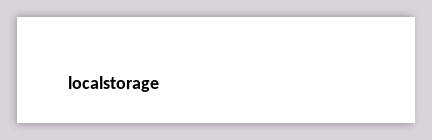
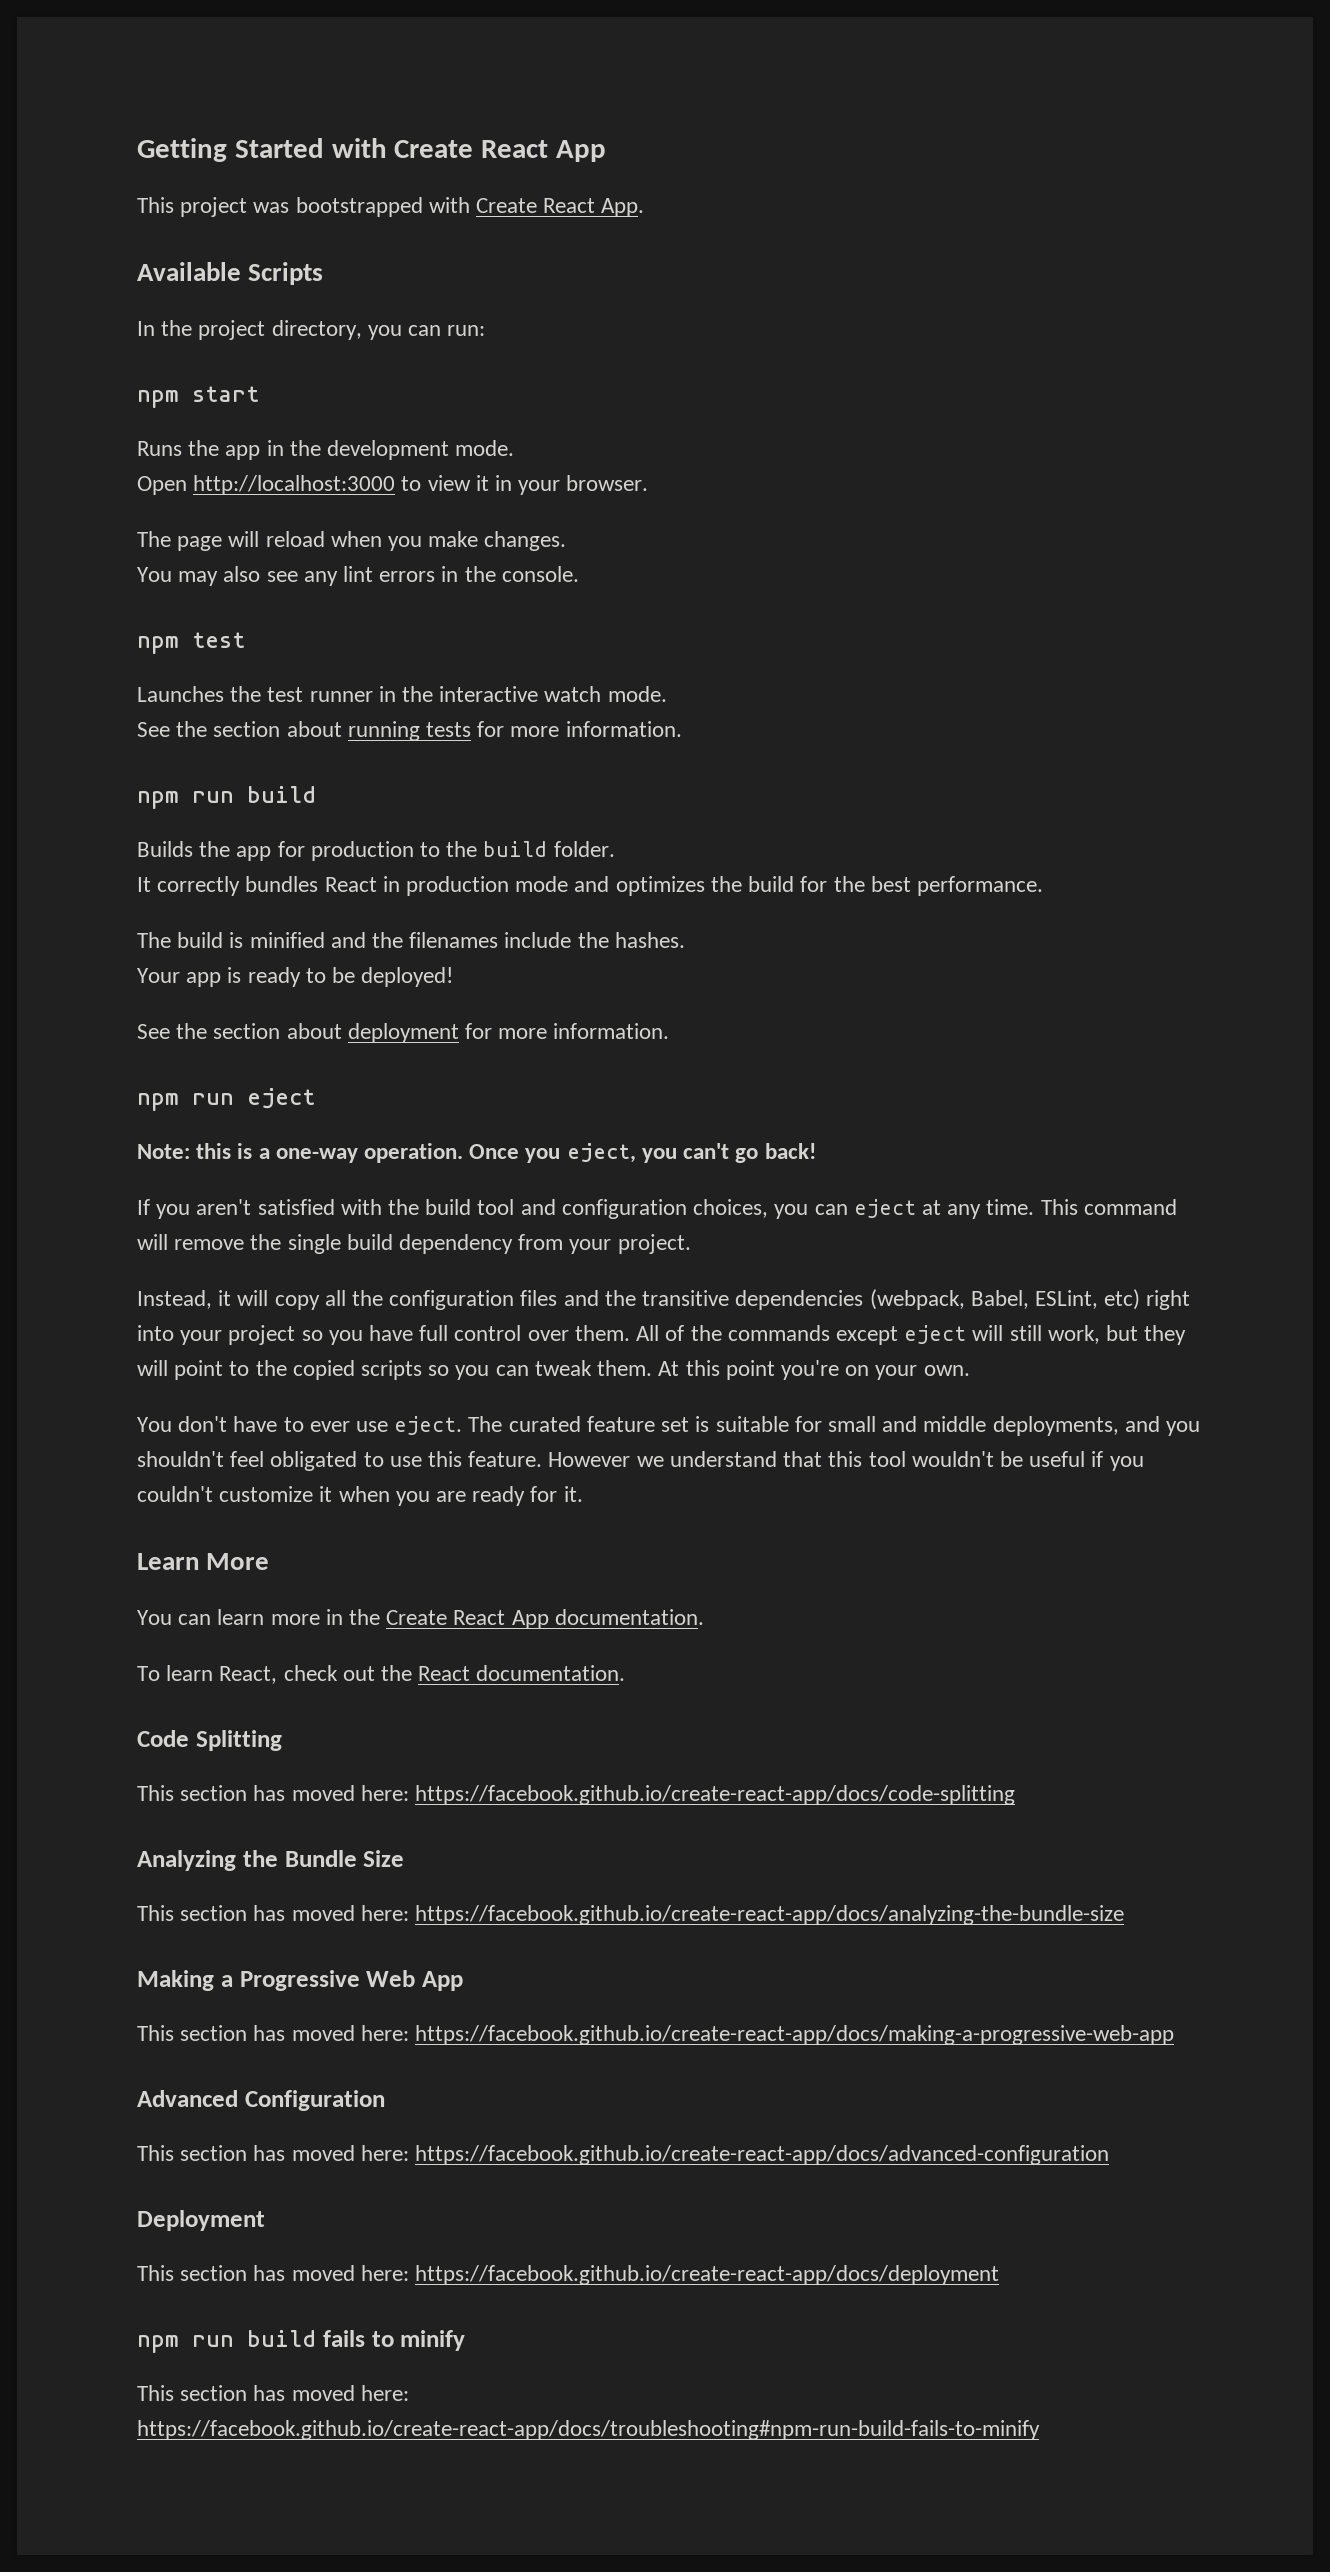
- localstorage
+ Getting Started with Create React App
+ This project was bootstrapped with Create React App.
+ Available Scripts
+ In the project directory, you can run:
+ npm start
+ Runs the app in the development mode.
+ Open http://localhost:3000 to view it in your browser.
+ The page will reload when you make changes.
+ You may also see any lint errors in the console.
+ npm test
+ Launches the test runner in the interactive watch mode.
+ See the section about running tests for more information.
+ npm run build
+ Builds the app for production to the build folder.
+ It correctly bundles React in production mode and optimizes the build for the best performance.
+ The build is minified and the filenames include the hashes.
+ Your app is ready to be deployed!
+ See the section about deployment for more information.
+ npm run eject
+ Note: this is a one-way operation. Once you eject, you can't go back!
+ If you aren't satisfied with the build tool and configuration choices, you can eject at any time. This command will remove the single build dependency from your project.
+ Instead, it will copy all the configuration files and the transitive dependencies (webpack, Babel, ESLint, etc) right into your project so you have full control over them. All of the commands except eject will still work, but they will point to the copied scripts so you can tweak them. At this point you're on your own.
+ You don't have to ever use eject. The curated feature set is suitable for small and middle deployments, and you shouldn't feel obligated to use this feature. However we understand that this tool wouldn't be useful if you couldn't customize it when you are ready for it.
+ Learn More
+ You can learn more in the Create React App documentation.
+ To learn React, check out the React documentation.
+ Code Splitting
+ This section has moved here: https://facebook.github.io/create-react-app/docs/code-splitting
+ Analyzing the Bundle Size
+ This section has moved here: https://facebook.github.io/create-react-app/docs/analyzing-the-bundle-size
+ Making a Progressive Web App
+ This section has moved here: https://facebook.github.io/create-react-app/docs/making-a-progressive-web-app
+ Advanced Configuration
+ This section has moved here: https://facebook.github.io/create-react-app/docs/advanced-configuration
+ Deployment
+ This section has moved here: https://facebook.github.io/create-react-app/docs/deployment
+ npm run build fails to minify
+ This section has moved here: https://facebook.github.io/create-react-app/docs/troubleshooting#npm-run-build-fails-to-minify

